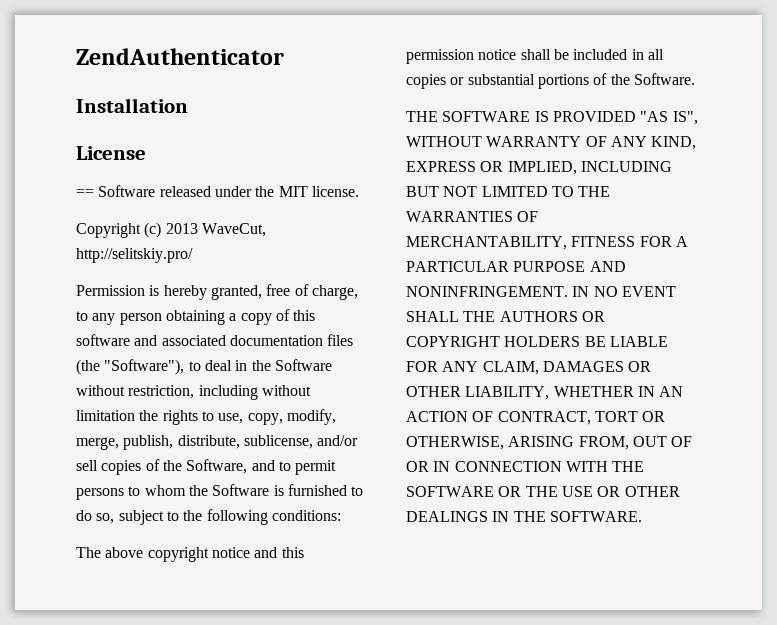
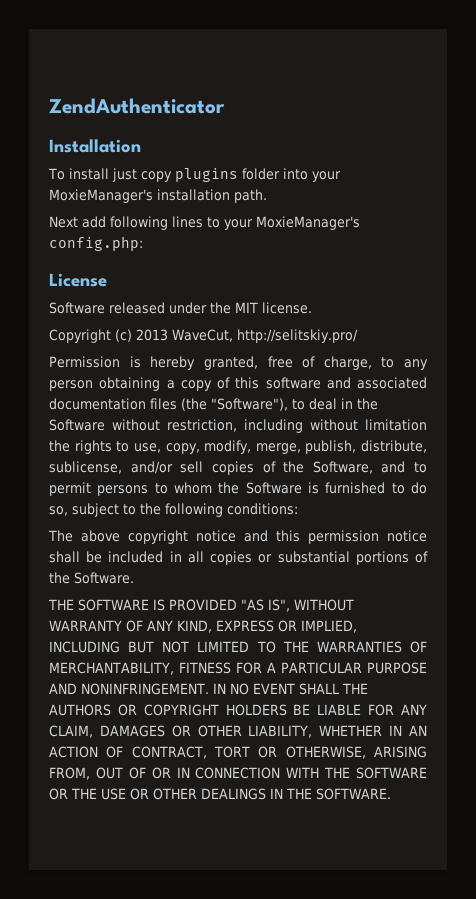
+ To install just copy plugins folder into your MoxieManager's installation path.
+ Next add following lines to your MoxieManager's config.php:
- == Software released under the MIT license.
+ Software released under the MIT license.

